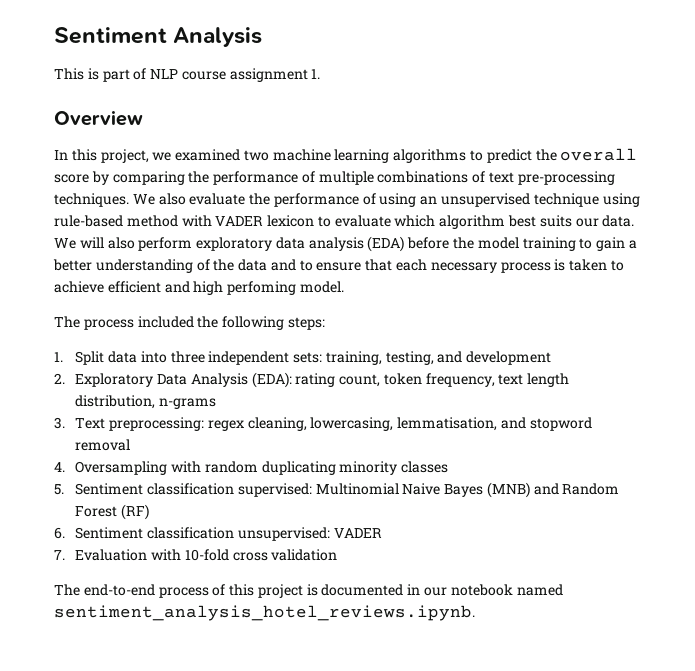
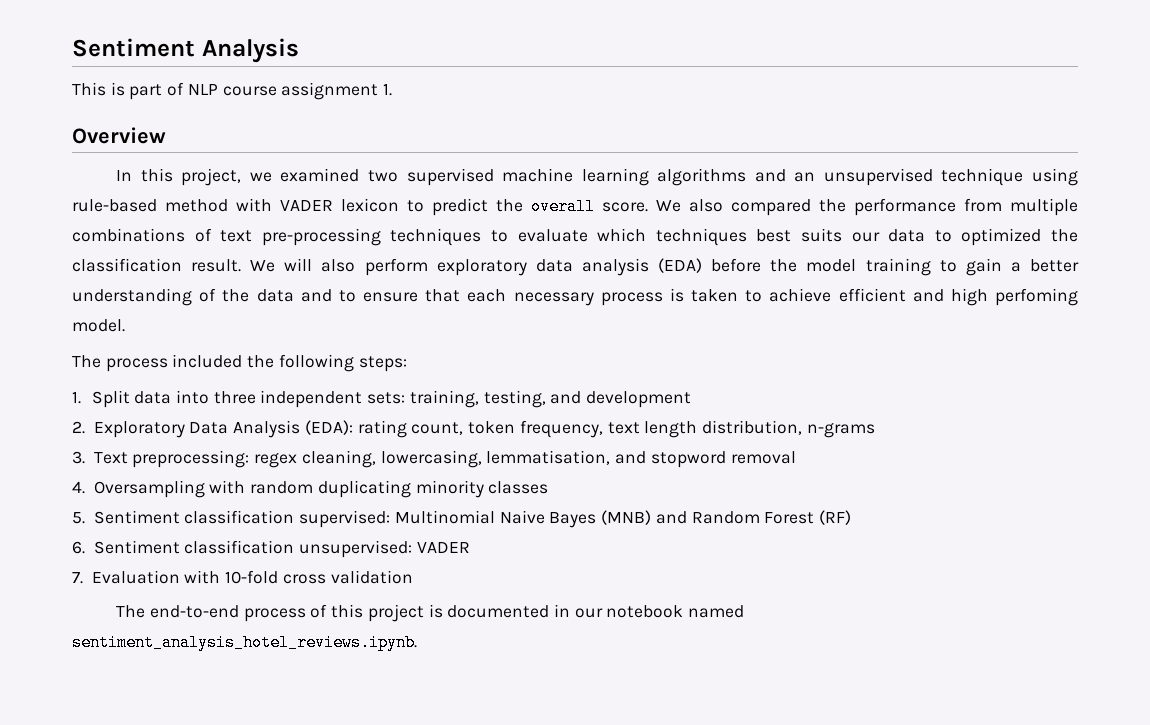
- In this project, we examined two machine learning algorithms to predict the overall score by comparing the performance of multiple combinations of text pre-processing techniques. We also evaluate the performance of using an unsupervised technique using rule-based method with VADER lexicon to evaluate which algorithm best suits our data.
+ In this project, we examined two supervised machine learning algorithms and an unsupervised technique using rule-based method with VADER lexicon to predict the overall score. We also compared the performance from multiple combinations of text pre-processing techniques to evaluate which techniques best suits our data to optimized the classification result.

